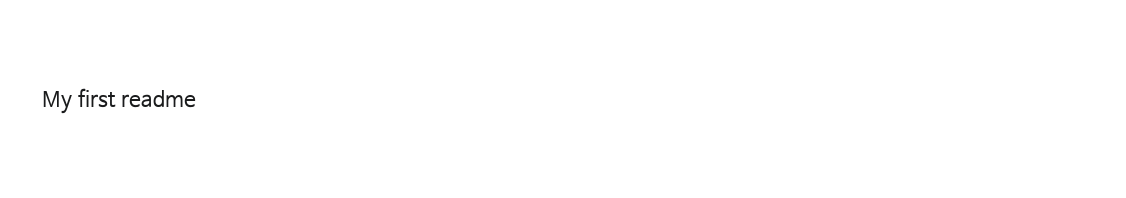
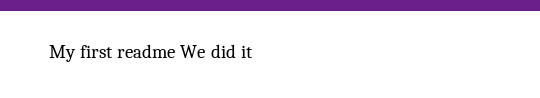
- My first readme
+ My first readme We did it

